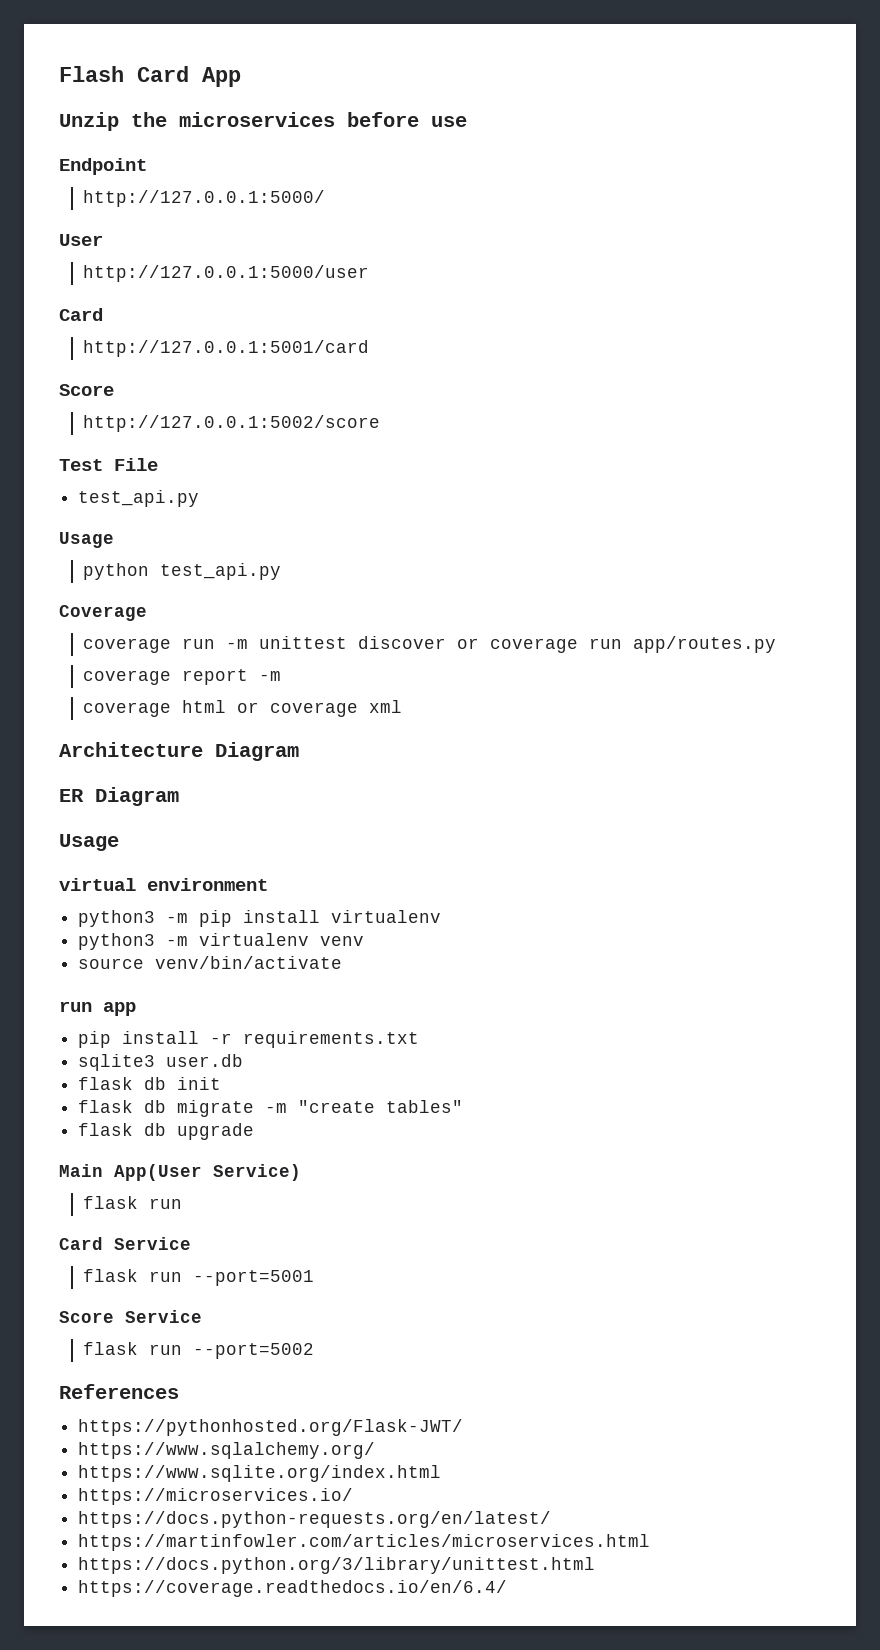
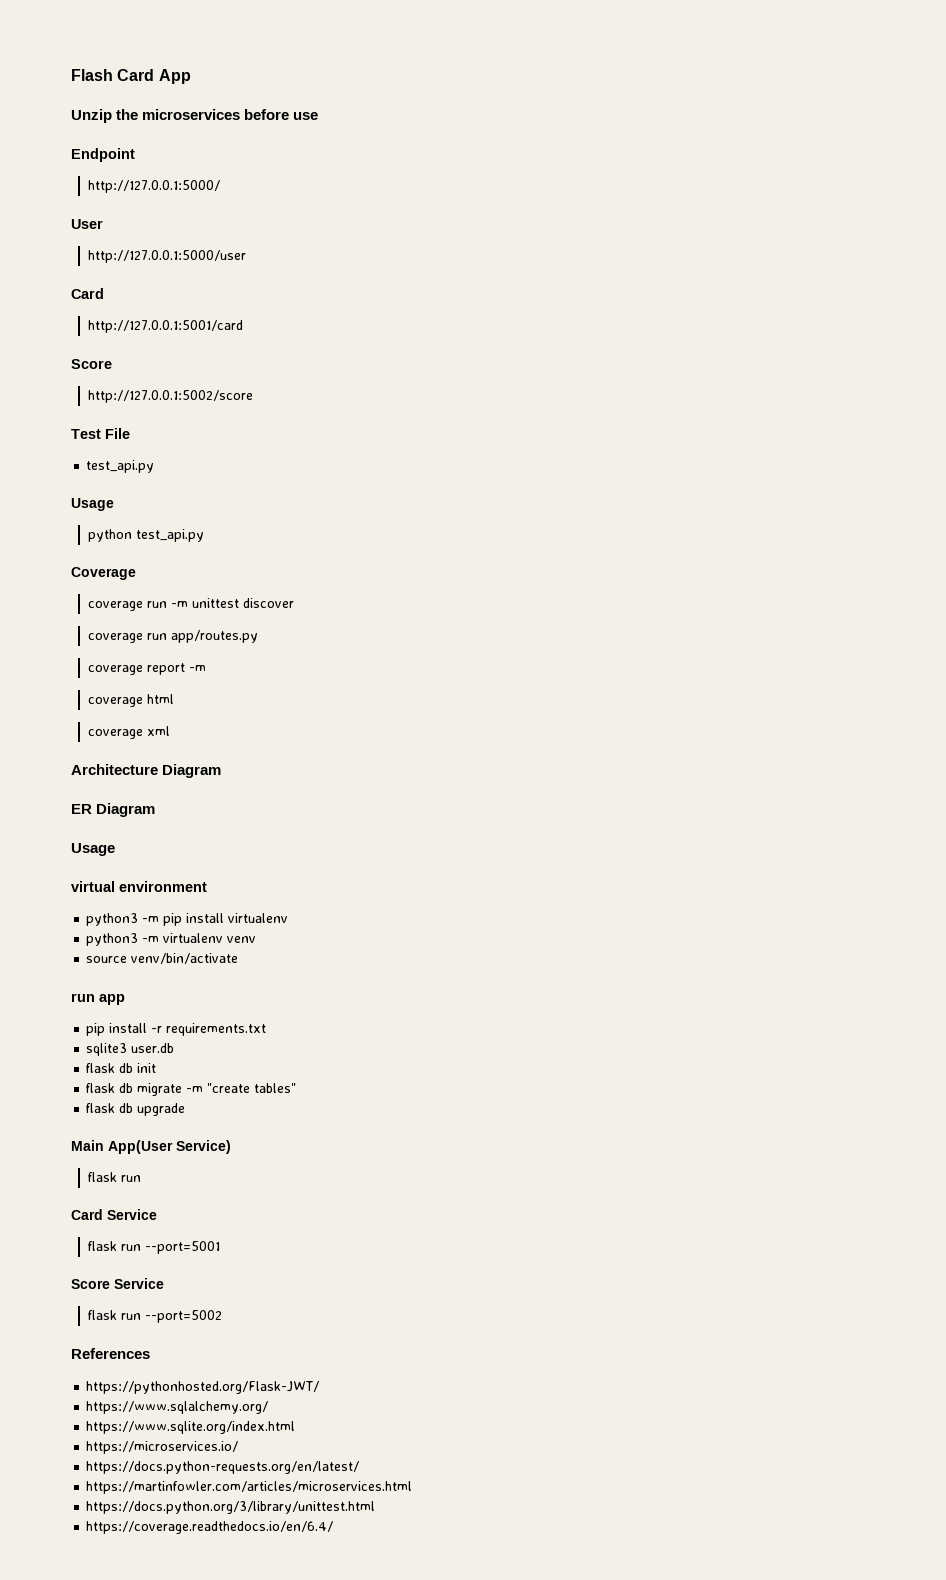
- coverage run -m unittest discover or coverage run app/routes.py
+ coverage run -m unittest discover
+ coverage run app/routes.py
- coverage html or coverage xml
+ coverage html
+ coverage xml

